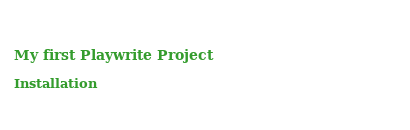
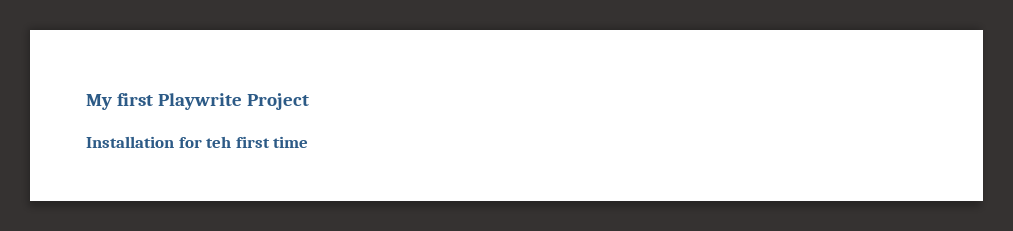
- Installation
+ Installation for teh first time

